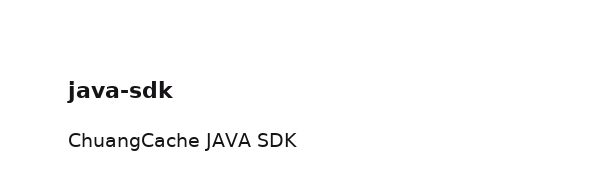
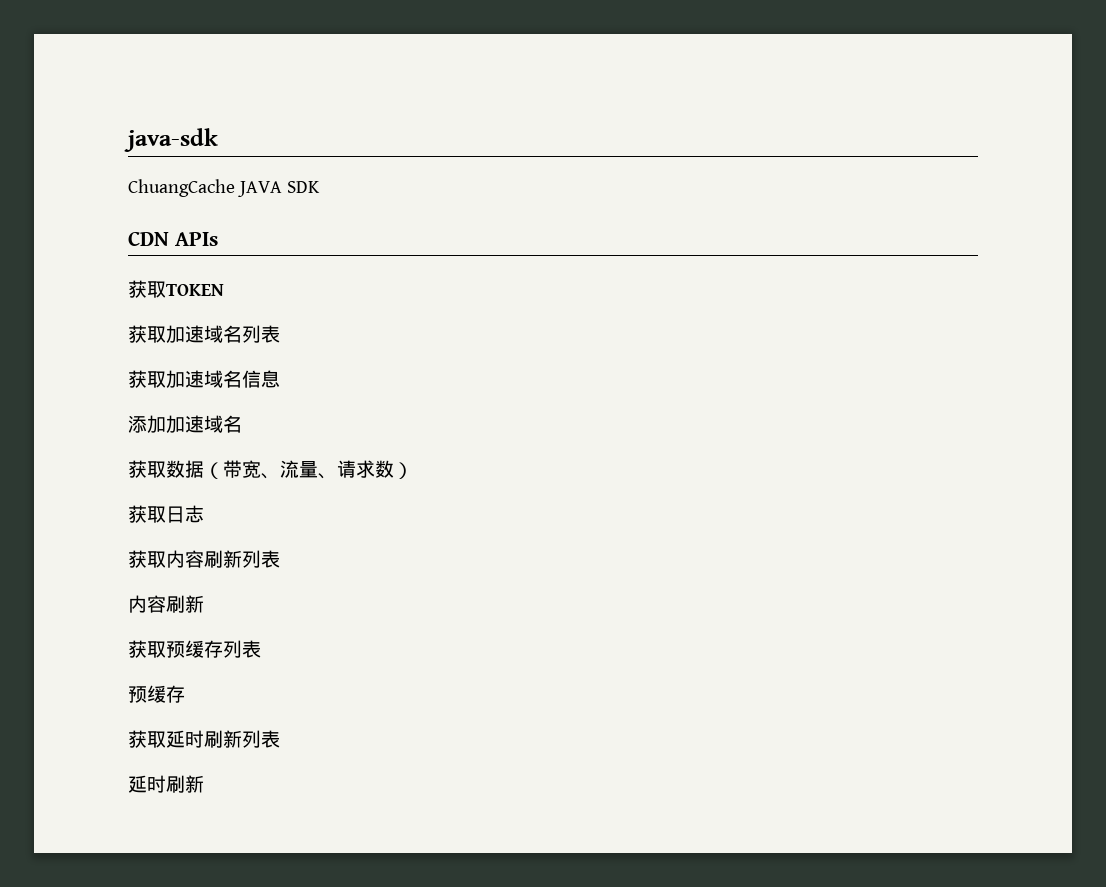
+ CDN APIs
+ 获取TOKEN
+ 获取加速域名列表
+ 获取加速域名信息
+ 添加加速域名
+ 获取数据（带宽、流量、请求数）
+ 获取日志
+ 获取内容刷新列表
+ 内容刷新
+ 获取预缓存列表
+ 预缓存
+ 获取延时刷新列表
+ 延时刷新

